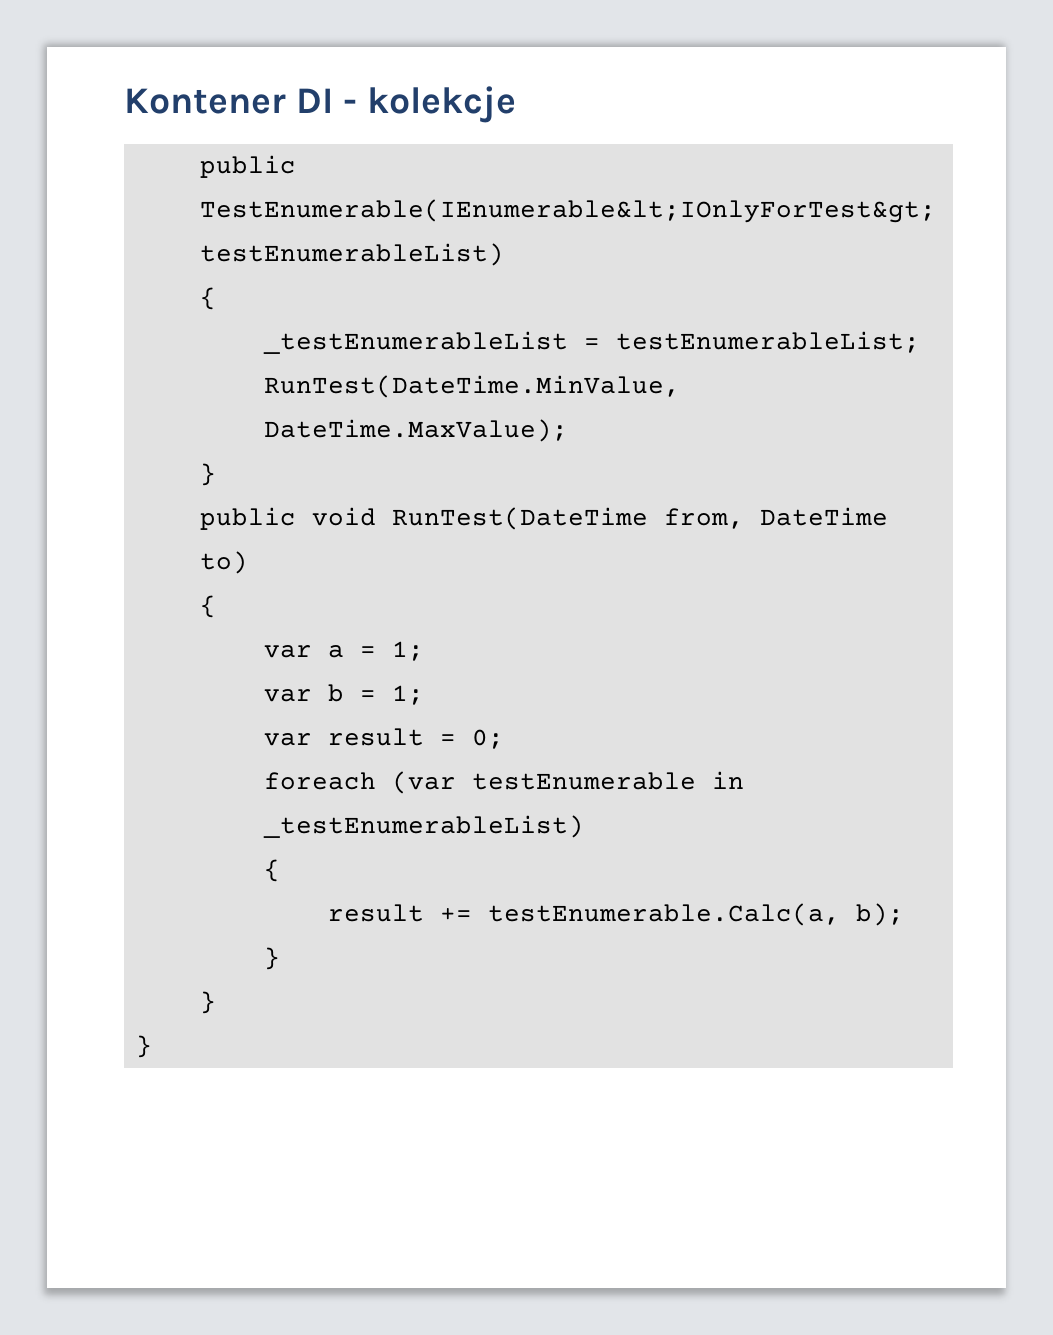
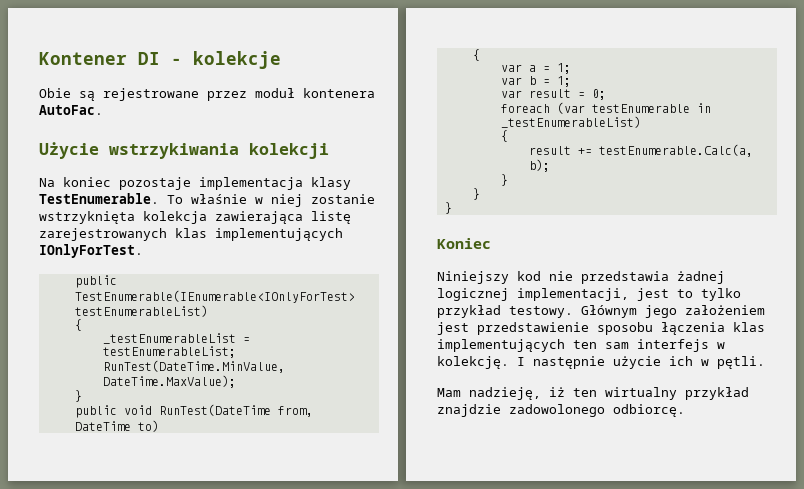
- public TestEnumerable(IEnumerable&lt;IOnlyForTest&gt; testEnumerableList)
+ Obie są rejestrowane przez moduł kontenera AutoFac.
+ Użycie wstrzykiwania kolekcji
+ Na koniec pozostaje implementacja klasy TestEnumerable. To właśnie w niej zostanie wstrzyknięta kolekcja zawierająca listę zarejestrowanych klas implementujących IOnlyForTest.
+ public TestEnumerable(IEnumerable<IOnlyForTest> testEnumerableList)
+ Koniec
+ Niniejszy kod nie przedstawia żadnej logicznej implementacji, jest to tylko przykład testowy. Głównym jego założeniem jest przedstawienie sposobu łączenia klas implementujących ten sam interfejs w kolekcję. I następnie użycie ich w pętli.
+ Mam nadzieję, iż ten wirtualny przykład znajdzie zadowolonego odbiorcę.

